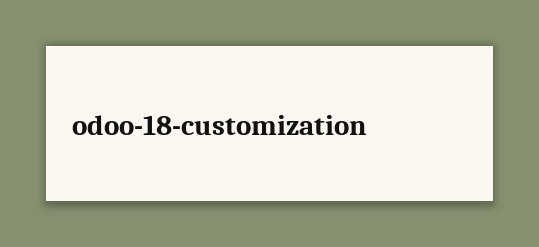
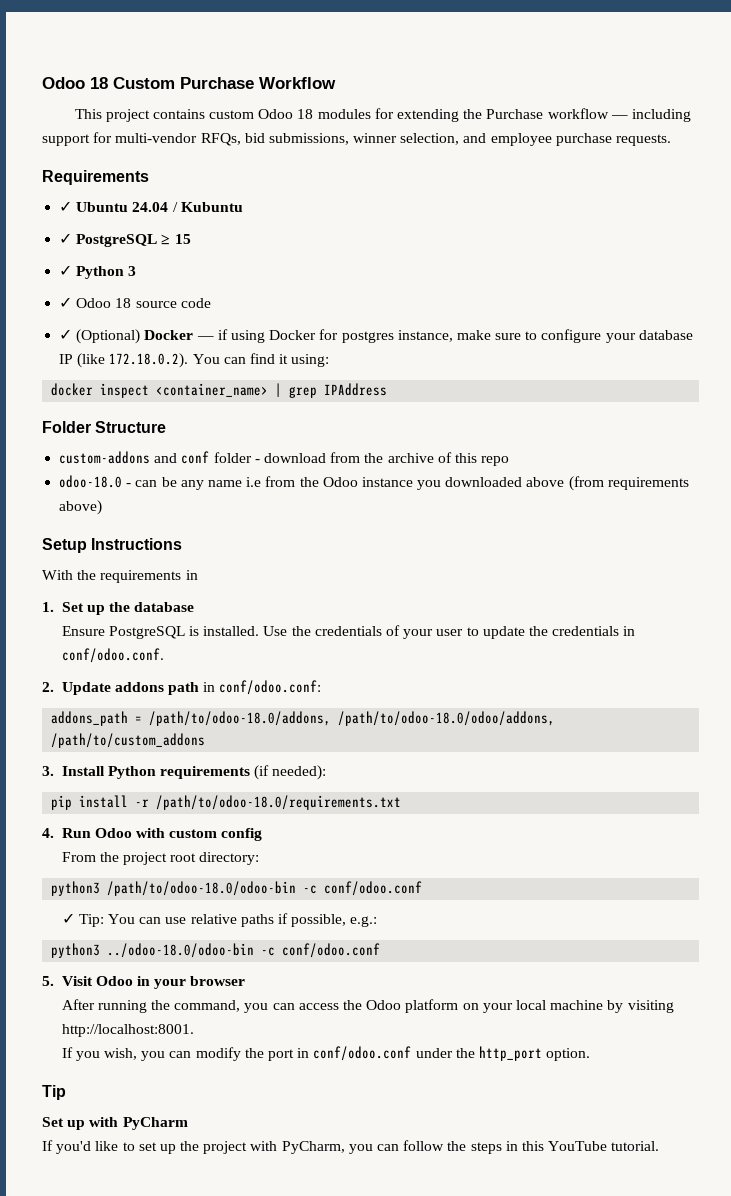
- odoo-18-customization
+ Odoo 18 Custom Purchase Workflow
+ This project contains custom Odoo 18 modules for extending the Purchase workflow — including support for multi-vendor RFQs, bid submissions, winner selection, and employee purchase requests.
+ Requirements
+ ✓ Ubuntu 24.04 / Kubuntu
+ ✓ PostgreSQL ≥ 15
+ ✓ Python 3
+ ✓ Odoo 18 source code
+ ✓ (Optional) Docker — if using Docker for postgres instance, make sure to configure your database IP (like 172.18.0.2). You can find it using:
+ docker inspect <container_name> | grep IPAddress
+ Folder Structure
+ custom-addons and conf folder - download from the archive of this repo
+ odoo-18.0 - can be any name i.e from the Odoo instance you downloaded above (from requirements above)
+ Setup Instructions
+ With the requirements in
+ 1. Set up the database
+ Ensure PostgreSQL is installed. Use the credentials of your user to update the credentials in conf/odoo.conf.
+ 2. Update addons path in conf/odoo.conf:
+ addons_path = /path/to/odoo-18.0/addons, /path/to/odoo-18.0/odoo/addons, /path/to/custom_addons
+ 3. Install Python requirements (if needed):
+ pip install -r /path/to/odoo-18.0/requirements.txt
+ 4. Run Odoo with custom config
+ From the project root directory:
+ python3 /path/to/odoo-18.0/odoo-bin -c conf/odoo.conf
+ ✓ Tip: You can use relative paths if possible, e.g.:
+ python3 ../odoo-18.0/odoo-bin -c conf/odoo.conf
+ 5. Visit Odoo in your browser
+ After running the command, you can access the Odoo platform on your local machine by visiting http://localhost:8001.
+ If you wish, you can modify the port in conf/odoo.conf under the http_port option.
+ Tip
+ Set up with PyCharm
+ If you'd like to set up the project with PyCharm, you can follow the steps in this YouTube tutorial.

